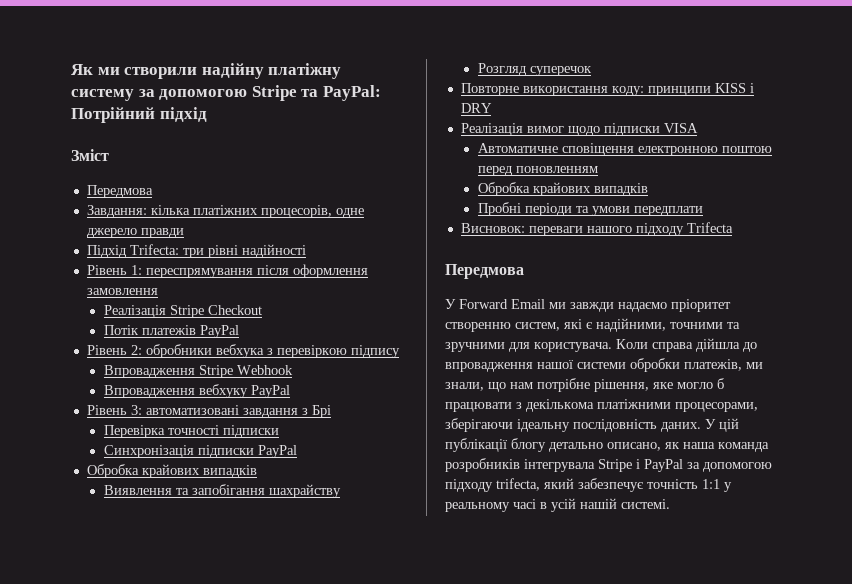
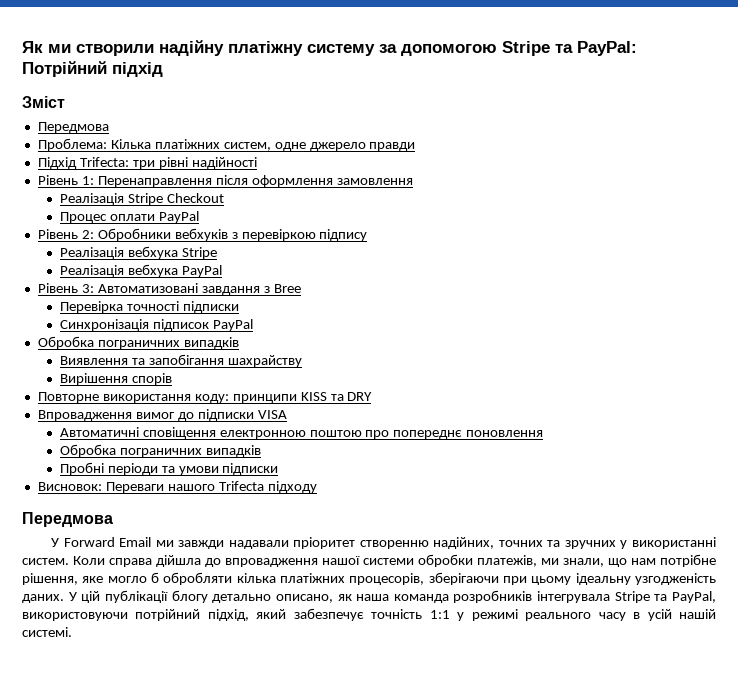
- Завдання: кілька платіжних процесорів, одне джерело правди
+ Проблема: Кілька платіжних систем, одне джерело правди
- Рівень 1: переспрямування після оформлення замовлення
+ Рівень 1: Перенаправлення після оформлення замовлення
- Потік платежів PayPal
+ Процес оплати PayPal
- Рівень 2: обробники вебхука з перевіркою підпису
+ Рівень 2: Обробники вебхуків з перевіркою підпису
- Впровадження Stripe Webhook
- Впровадження вебхуку PayPal
+ Реалізація вебхука Stripe
+ Реалізація вебхука PayPal
- Рівень 3: автоматизовані завдання з Брі
+ Рівень 3: Автоматизовані завдання з Bree
- Синхронізація підписки PayPal
- Обробка крайових випадків
+ Синхронізація підписок PayPal
+ Обробка пограничних випадків
- Розгляд суперечок
+ Вирішення спорів
- Повторне використання коду: принципи KISS і DRY
+ Повторне використання коду: принципи KISS та DRY
- Реалізація вимог щодо підписки VISA
+ Впровадження вимог до підписки VISA
- Автоматичне сповіщення електронною поштою перед поновленням
- Обробка крайових випадків
+ Автоматичні сповіщення електронною поштою про попереднє поновлення
+ Обробка пограничних випадків
- Пробні періоди та умови передплати
+ Пробні періоди та умови підписки
- Висновок: переваги нашого підходу Trifecta
+ Висновок: Переваги нашого Trifecta підходу
- У Forward Email ми завжди надаємо пріоритет створенню систем, які є надійними, точними та зручними для користувача.
+ У Forward Email ми завжди надавали пріоритет створенню надійних, точних та зручних у використанні систем.
- Коли справа дійшла до впровадження нашої системи обробки платежів, ми знали, що нам потрібне рішення, яке могло б працювати з декількома платіжними процесорами, зберігаючи ідеальну послідовність даних.
+ Коли справа дійшла до впровадження нашої системи обробки платежів, ми знали, що нам потрібне рішення, яке могло б обробляти кілька платіжних процесорів, зберігаючи при цьому ідеальну узгодженість даних.
- У цій публікації блогу детально описано, як наша команда розробників інтегрувала Stripe і PayPal за допомогою підходу trifecta, який забезпечує точність 1:1 у реальному часі в усій нашій системі.
+ У цій публікації блогу детально описано, як наша команда розробників інтегрувала Stripe та PayPal, використовуючи потрійний підхід, який забезпечує точність 1:1 у режимі реального часу в усій нашій системі.

